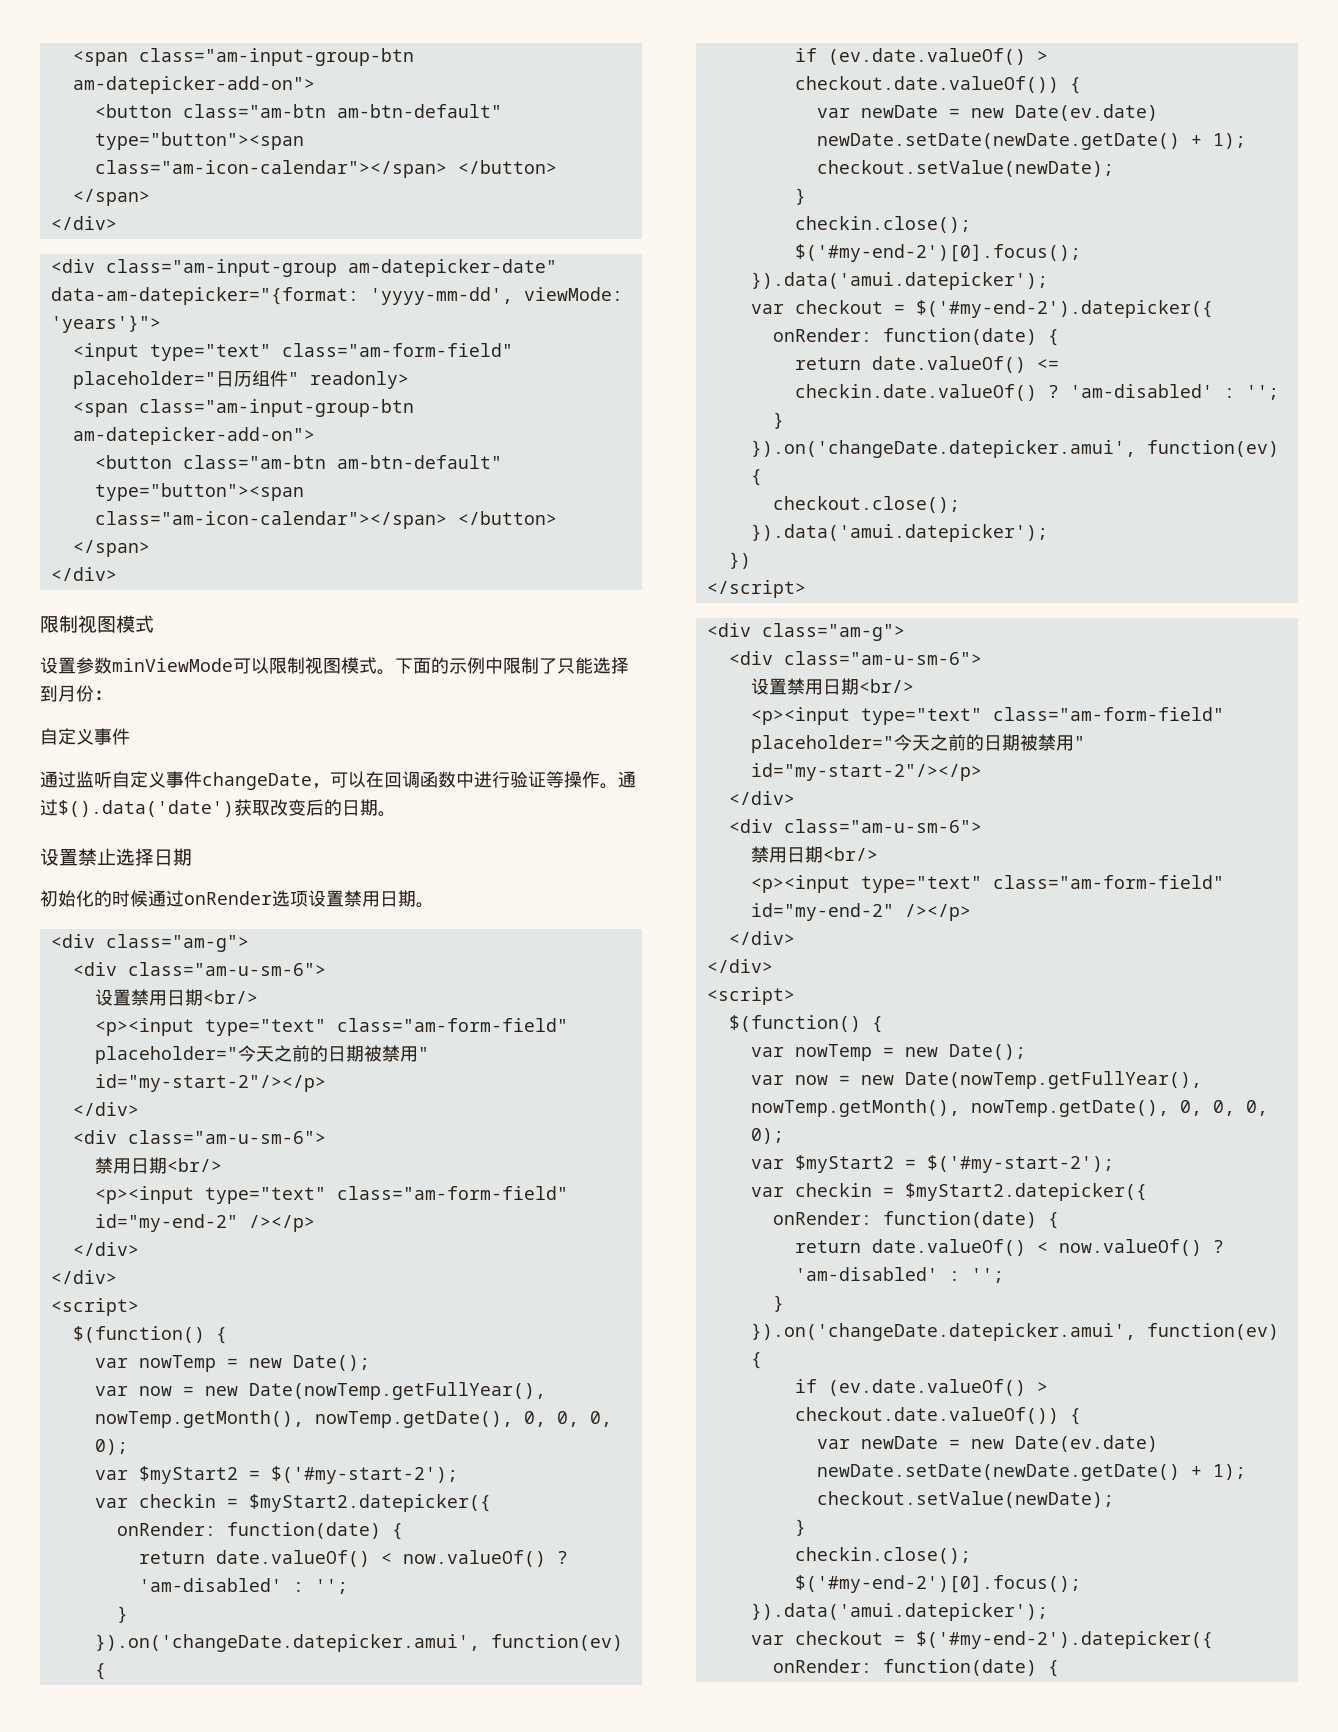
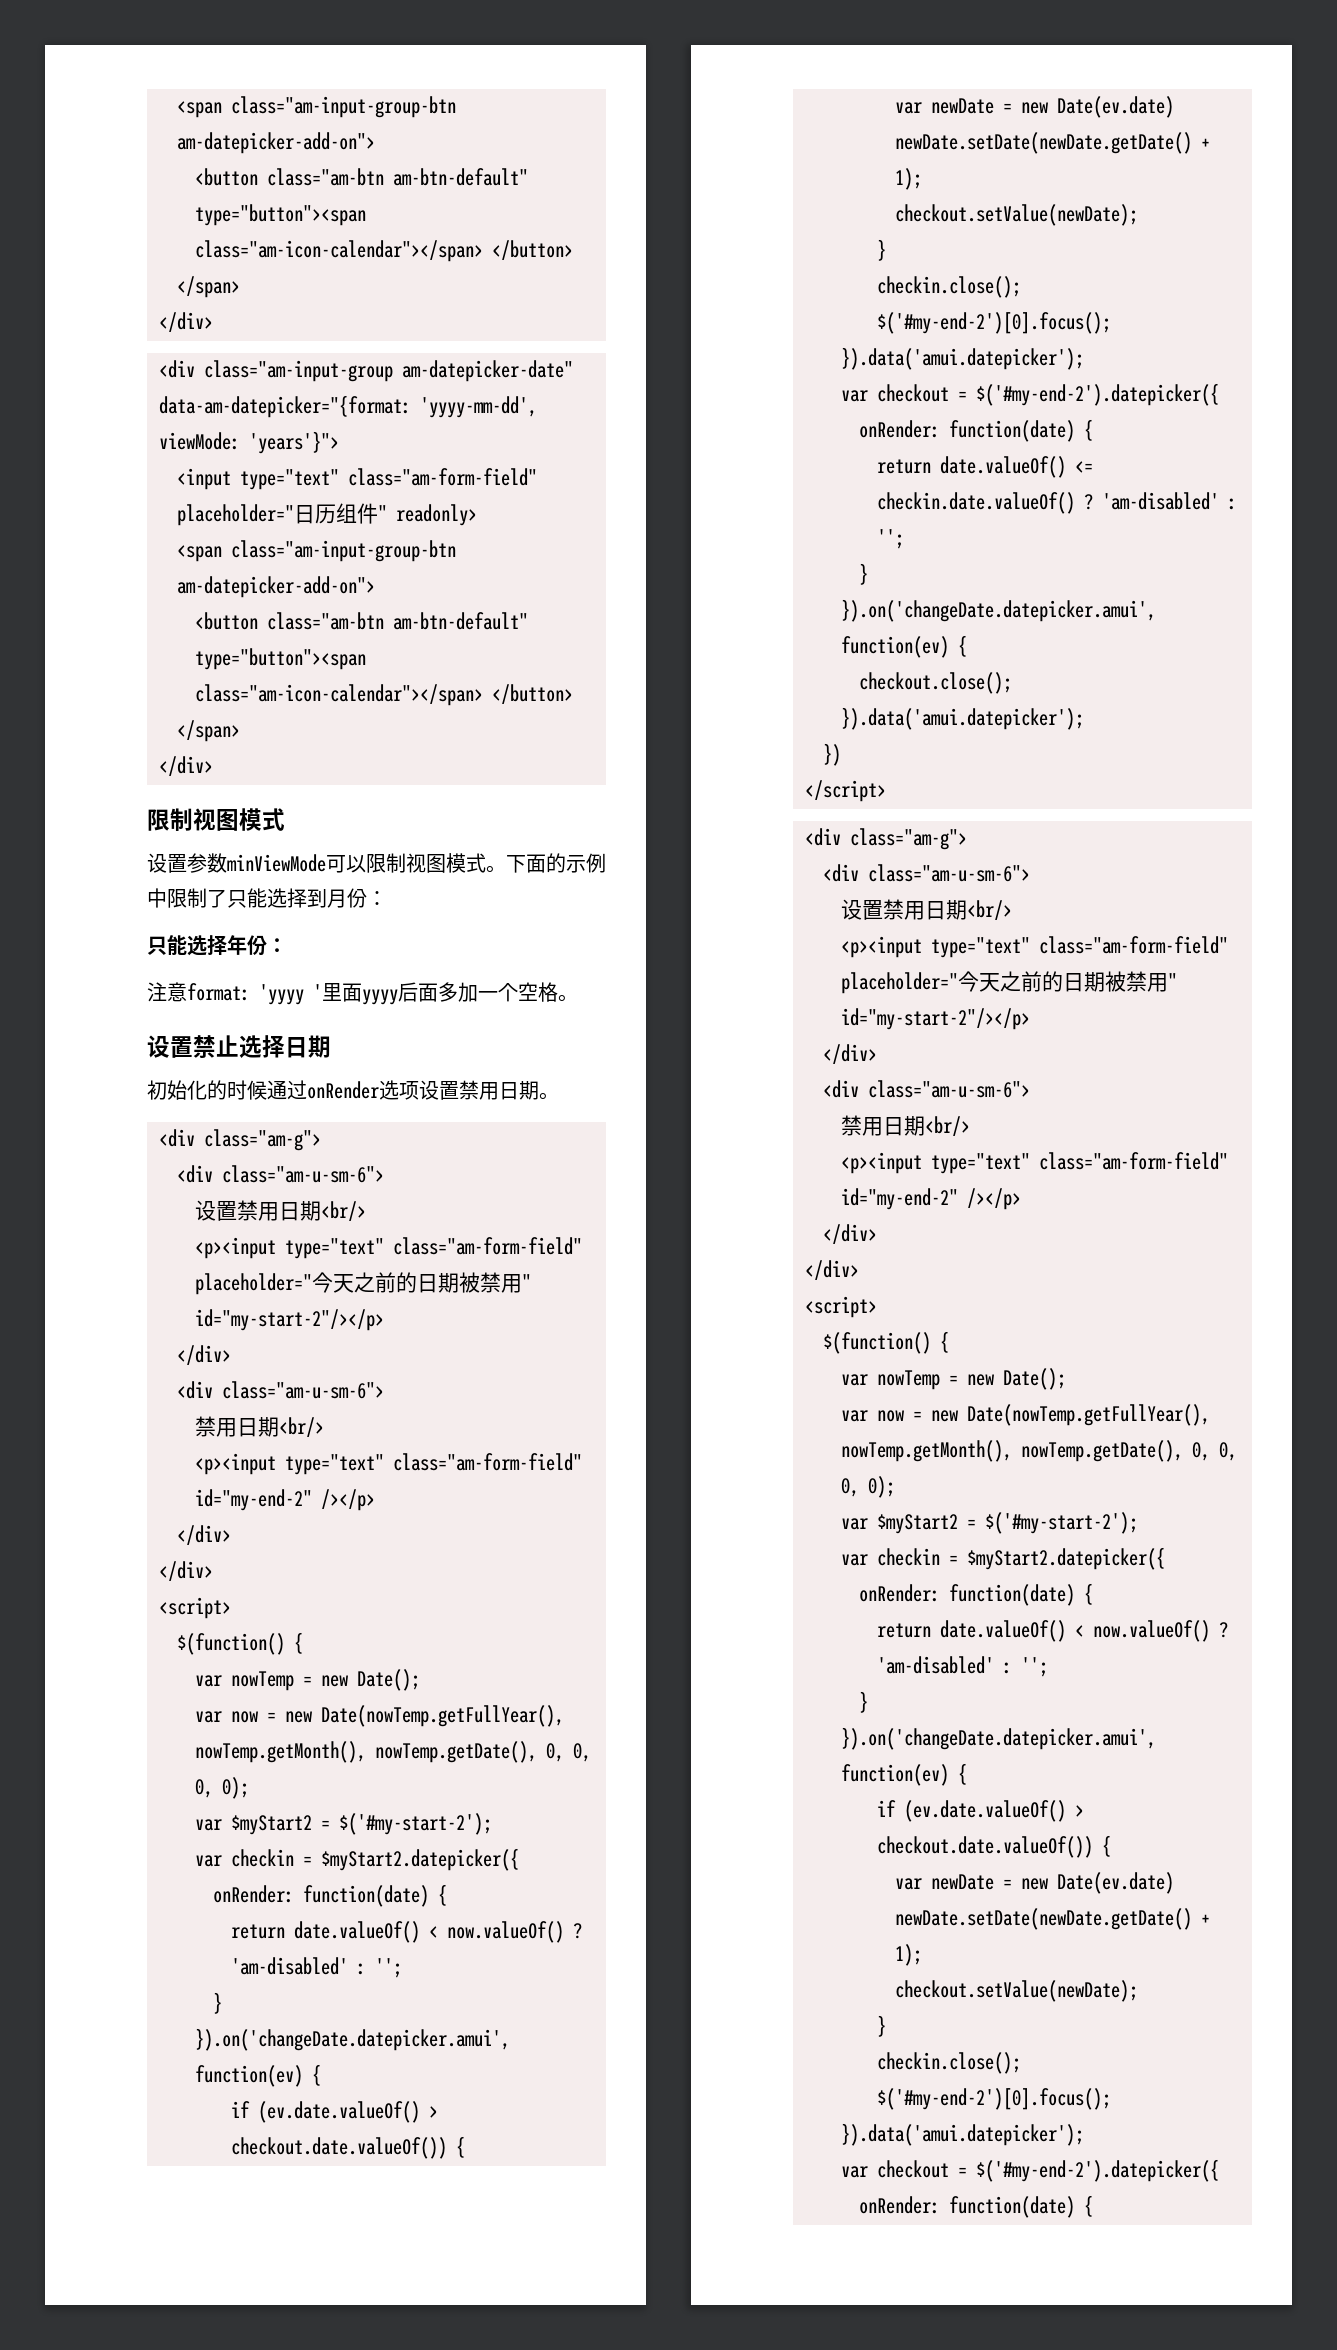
  下面的示例中限制了只能选择到月份：
- 自定义事件
- 通过监听自定义事件changeDate，可以在回调函数中进行验证等操作。通过$().data('date')获取改变后的日期。
+ 只能选择年份：
+ 注意format: 'yyyy '里面yyyy后面多加一个空格。

